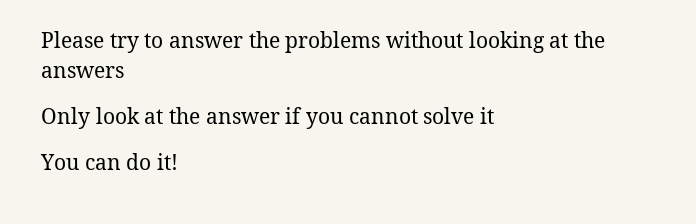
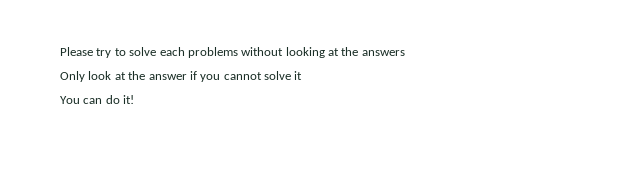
- Please try to answer the problems without looking at the answers
+ Please try to solve each problems without looking at the answers

